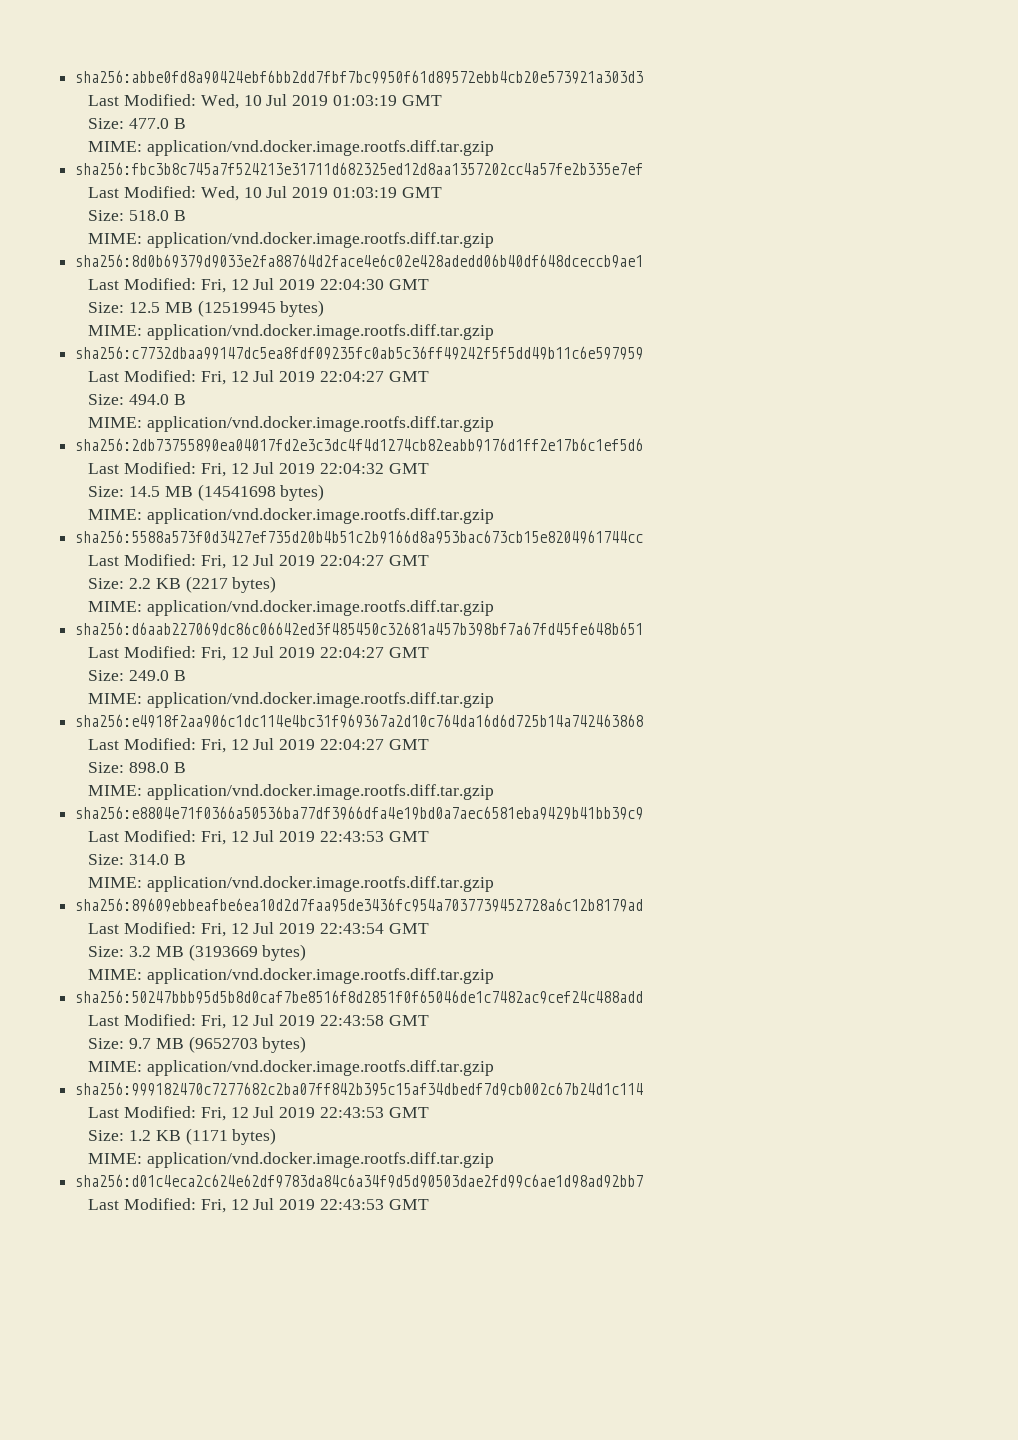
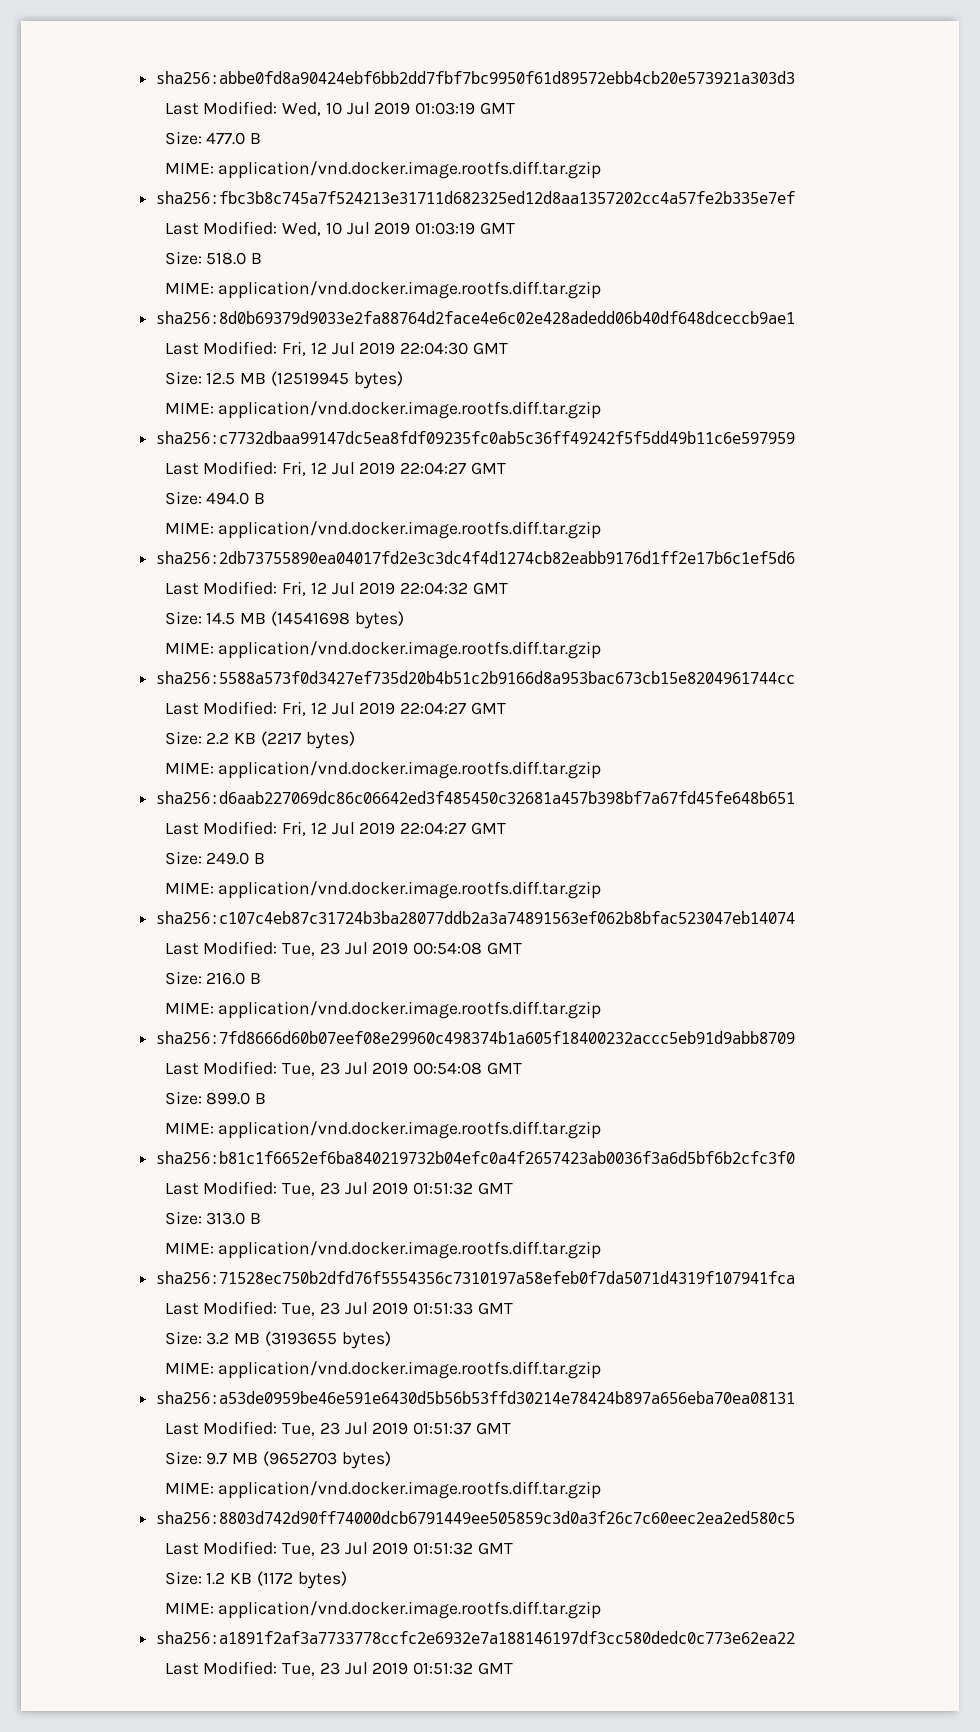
- sha256:e4918f2aa906c1dc114e4bc31f969367a2d10c764da16d6d725b14a742463868
- Last Modified: Fri, 12 Jul 2019 22:04:27 GMT
- Size: 898.0 B
+ sha256:c107c4eb87c31724b3ba28077ddb2a3a74891563ef062b8bfac523047eb14074
+ Last Modified: Tue, 23 Jul 2019 00:54:08 GMT
+ Size: 216.0 B
  MIME: application/vnd.docker.image.rootfs.diff.tar.gzip
- sha256:e8804e71f0366a50536ba77df3966dfa4e19bd0a7aec6581eba9429b41bb39c9
- Last Modified: Fri, 12 Jul 2019 22:43:53 GMT
- Size: 314.0 B
+ sha256:7fd8666d60b07eef08e29960c498374b1a605f18400232accc5eb91d9abb8709
+ Last Modified: Tue, 23 Jul 2019 00:54:08 GMT
+ Size: 899.0 B
  MIME: application/vnd.docker.image.rootfs.diff.tar.gzip
- sha256:89609ebbeafbe6ea10d2d7faa95de3436fc954a7037739452728a6c12b8179ad
- Last Modified: Fri, 12 Jul 2019 22:43:54 GMT
+ sha256:b81c1f6652ef6ba840219732b04efc0a4f2657423ab0036f3a6d5bf6b2cfc3f0
+ Last Modified: Tue, 23 Jul 2019 01:51:32 GMT
+ Size: 313.0 B
+ MIME: application/vnd.docker.image.rootfs.diff.tar.gzip
+ sha256:71528ec750b2dfd76f5554356c7310197a58efeb0f7da5071d4319f107941fca
+ Last Modified: Tue, 23 Jul 2019 01:51:33 GMT
- Size: 3.2 MB (3193669 bytes)
+ Size: 3.2 MB (3193655 bytes)
  MIME: application/vnd.docker.image.rootfs.diff.tar.gzip
- sha256:50247bbb95d5b8d0caf7be8516f8d2851f0f65046de1c7482ac9cef24c488add
- Last Modified: Fri, 12 Jul 2019 22:43:58 GMT
+ sha256:a53de0959be46e591e6430d5b56b53ffd30214e78424b897a656eba70ea08131
+ Last Modified: Tue, 23 Jul 2019 01:51:37 GMT
- sha256:999182470c7277682c2ba07ff842b395c15af34dbedf7d9cb002c67b24d1c114
- Last Modified: Fri, 12 Jul 2019 22:43:53 GMT
+ sha256:8803d742d90ff74000dcb6791449ee505859c3d0a3f26c7c60eec2ea2ed580c5
+ Last Modified: Tue, 23 Jul 2019 01:51:32 GMT
- Size: 1.2 KB (1171 bytes)
+ Size: 1.2 KB (1172 bytes)
  MIME: application/vnd.docker.image.rootfs.diff.tar.gzip
- sha256:d01c4eca2c624e62df9783da84c6a34f9d5d90503dae2fd99c6ae1d98ad92bb7
- Last Modified: Fri, 12 Jul 2019 22:43:53 GMT
+ sha256:a1891f2af3a7733778ccfc2e6932e7a188146197df3cc580dedc0c773e62ea22
+ Last Modified: Tue, 23 Jul 2019 01:51:32 GMT

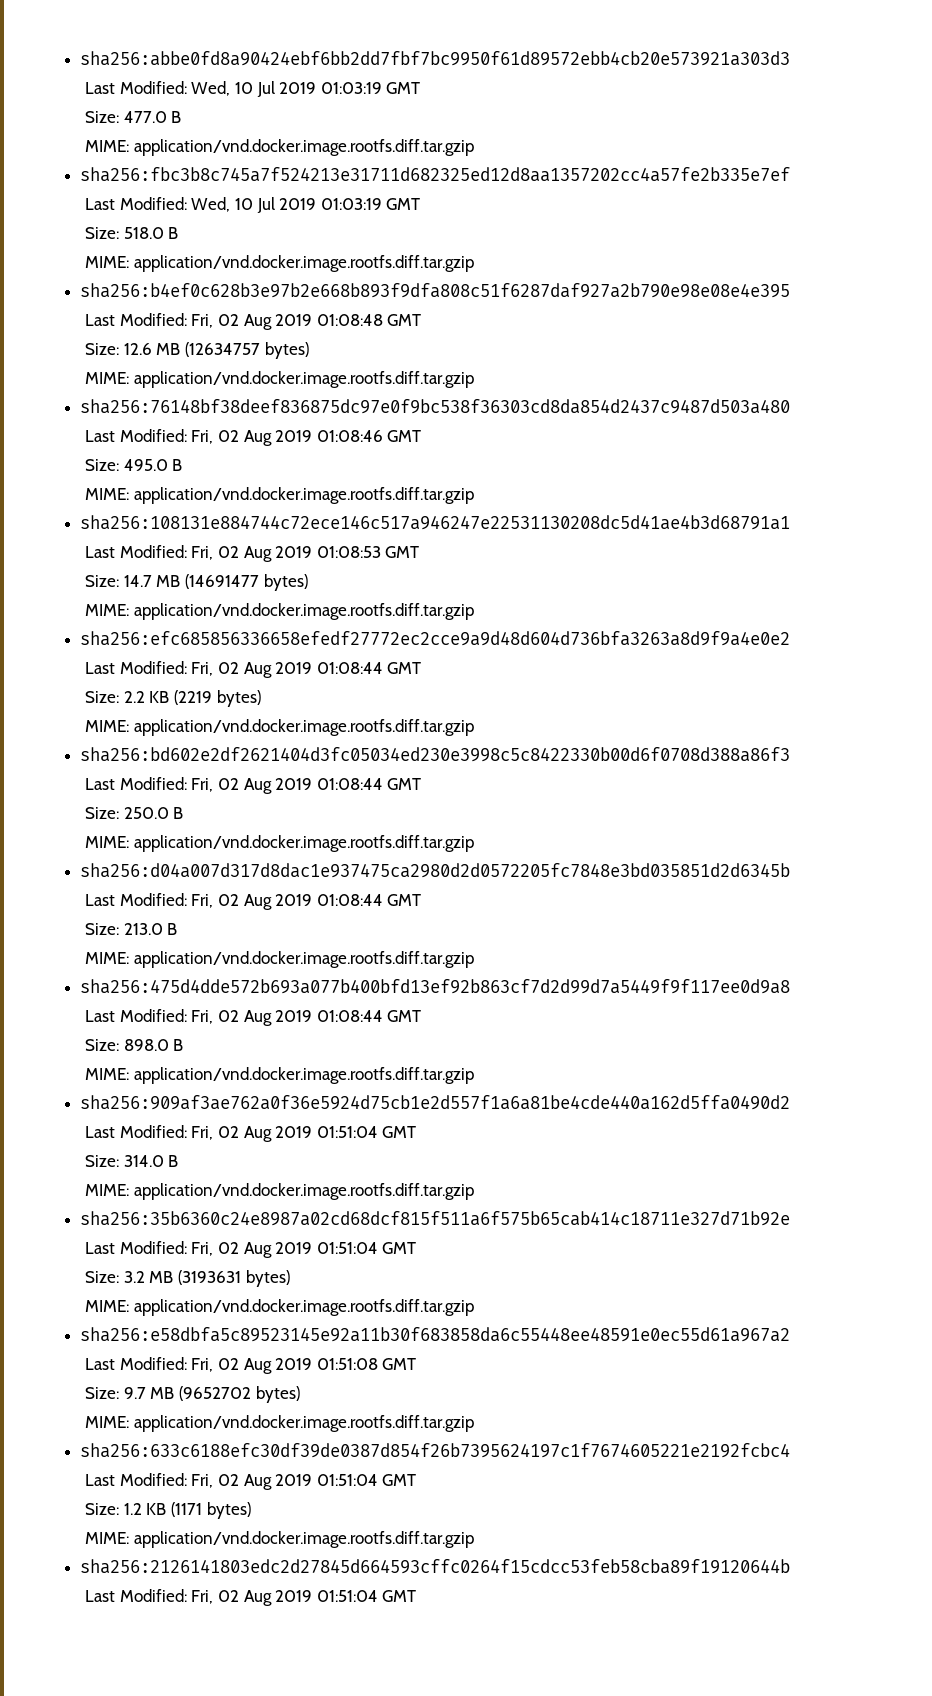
- sha256:8d0b69379d9033e2fa88764d2face4e6c02e428adedd06b40df648dceccb9ae1
- Last Modified: Fri, 12 Jul 2019 22:04:30 GMT
- Size: 12.5 MB (12519945 bytes)
+ sha256:b4ef0c628b3e97b2e668b893f9dfa808c51f6287daf927a2b790e98e08e4e395
+ Last Modified: Fri, 02 Aug 2019 01:08:48 GMT
+ Size: 12.6 MB (12634757 bytes)
  MIME: application/vnd.docker.image.rootfs.diff.tar.gzip
- sha256:c7732dbaa99147dc5ea8fdf09235fc0ab5c36ff49242f5f5dd49b11c6e597959
- Last Modified: Fri, 12 Jul 2019 22:04:27 GMT
- Size: 494.0 B
+ sha256:76148bf38deef836875dc97e0f9bc538f36303cd8da854d2437c9487d503a480
+ Last Modified: Fri, 02 Aug 2019 01:08:46 GMT
+ Size: 495.0 B
  MIME: application/vnd.docker.image.rootfs.diff.tar.gzip
- sha256:2db73755890ea04017fd2e3c3dc4f4d1274cb82eabb9176d1ff2e17b6c1ef5d6
- Last Modified: Fri, 12 Jul 2019 22:04:32 GMT
- Size: 14.5 MB (14541698 bytes)
+ sha256:108131e884744c72ece146c517a946247e22531130208dc5d41ae4b3d68791a1
+ Last Modified: Fri, 02 Aug 2019 01:08:53 GMT
+ Size: 14.7 MB (14691477 bytes)
  MIME: application/vnd.docker.image.rootfs.diff.tar.gzip
- sha256:5588a573f0d3427ef735d20b4b51c2b9166d8a953bac673cb15e8204961744cc
- Last Modified: Fri, 12 Jul 2019 22:04:27 GMT
+ sha256:efc685856336658efedf27772ec2cce9a9d48d604d736bfa3263a8d9f9a4e0e2
+ Last Modified: Fri, 02 Aug 2019 01:08:44 GMT
- Size: 2.2 KB (2217 bytes)
+ Size: 2.2 KB (2219 bytes)
  MIME: application/vnd.docker.image.rootfs.diff.tar.gzip
- sha256:d6aab227069dc86c06642ed3f485450c32681a457b398bf7a67fd45fe648b651
- Last Modified: Fri, 12 Jul 2019 22:04:27 GMT
- Size: 249.0 B
+ sha256:bd602e2df2621404d3fc05034ed230e3998c5c8422330b00d6f0708d388a86f3
+ Last Modified: Fri, 02 Aug 2019 01:08:44 GMT
+ Size: 250.0 B
  MIME: application/vnd.docker.image.rootfs.diff.tar.gzip
- sha256:c107c4eb87c31724b3ba28077ddb2a3a74891563ef062b8bfac523047eb14074
- Last Modified: Tue, 23 Jul 2019 00:54:08 GMT
- Size: 216.0 B
+ sha256:d04a007d317d8dac1e937475ca2980d2d0572205fc7848e3bd035851d2d6345b
+ Last Modified: Fri, 02 Aug 2019 01:08:44 GMT
+ Size: 213.0 B
  MIME: application/vnd.docker.image.rootfs.diff.tar.gzip
- sha256:7fd8666d60b07eef08e29960c498374b1a605f18400232accc5eb91d9abb8709
- Last Modified: Tue, 23 Jul 2019 00:54:08 GMT
- Size: 899.0 B
+ sha256:475d4dde572b693a077b400bfd13ef92b863cf7d2d99d7a5449f9f117ee0d9a8
+ Last Modified: Fri, 02 Aug 2019 01:08:44 GMT
+ Size: 898.0 B
  MIME: application/vnd.docker.image.rootfs.diff.tar.gzip
- sha256:b81c1f6652ef6ba840219732b04efc0a4f2657423ab0036f3a6d5bf6b2cfc3f0
- Last Modified: Tue, 23 Jul 2019 01:51:32 GMT
- Size: 313.0 B
+ sha256:909af3ae762a0f36e5924d75cb1e2d557f1a6a81be4cde440a162d5ffa0490d2
+ Last Modified: Fri, 02 Aug 2019 01:51:04 GMT
+ Size: 314.0 B
  MIME: application/vnd.docker.image.rootfs.diff.tar.gzip
- sha256:71528ec750b2dfd76f5554356c7310197a58efeb0f7da5071d4319f107941fca
- Last Modified: Tue, 23 Jul 2019 01:51:33 GMT
+ sha256:35b6360c24e8987a02cd68dcf815f511a6f575b65cab414c18711e327d71b92e
+ Last Modified: Fri, 02 Aug 2019 01:51:04 GMT
- Size: 3.2 MB (3193655 bytes)
+ Size: 3.2 MB (3193631 bytes)
  MIME: application/vnd.docker.image.rootfs.diff.tar.gzip
- sha256:a53de0959be46e591e6430d5b56b53ffd30214e78424b897a656eba70ea08131
- Last Modified: Tue, 23 Jul 2019 01:51:37 GMT
+ sha256:e58dbfa5c89523145e92a11b30f683858da6c55448ee48591e0ec55d61a967a2
+ Last Modified: Fri, 02 Aug 2019 01:51:08 GMT
- Size: 9.7 MB (9652703 bytes)
+ Size: 9.7 MB (9652702 bytes)
  MIME: application/vnd.docker.image.rootfs.diff.tar.gzip
- sha256:8803d742d90ff74000dcb6791449ee505859c3d0a3f26c7c60eec2ea2ed580c5
- Last Modified: Tue, 23 Jul 2019 01:51:32 GMT
+ sha256:633c6188efc30df39de0387d854f26b7395624197c1f7674605221e2192fcbc4
+ Last Modified: Fri, 02 Aug 2019 01:51:04 GMT
- Size: 1.2 KB (1172 bytes)
+ Size: 1.2 KB (1171 bytes)
  MIME: application/vnd.docker.image.rootfs.diff.tar.gzip
- sha256:a1891f2af3a7733778ccfc2e6932e7a188146197df3cc580dedc0c773e62ea22
- Last Modified: Tue, 23 Jul 2019 01:51:32 GMT
+ sha256:2126141803edc2d27845d664593cffc0264f15cdcc53feb58cba89f19120644b
+ Last Modified: Fri, 02 Aug 2019 01:51:04 GMT

